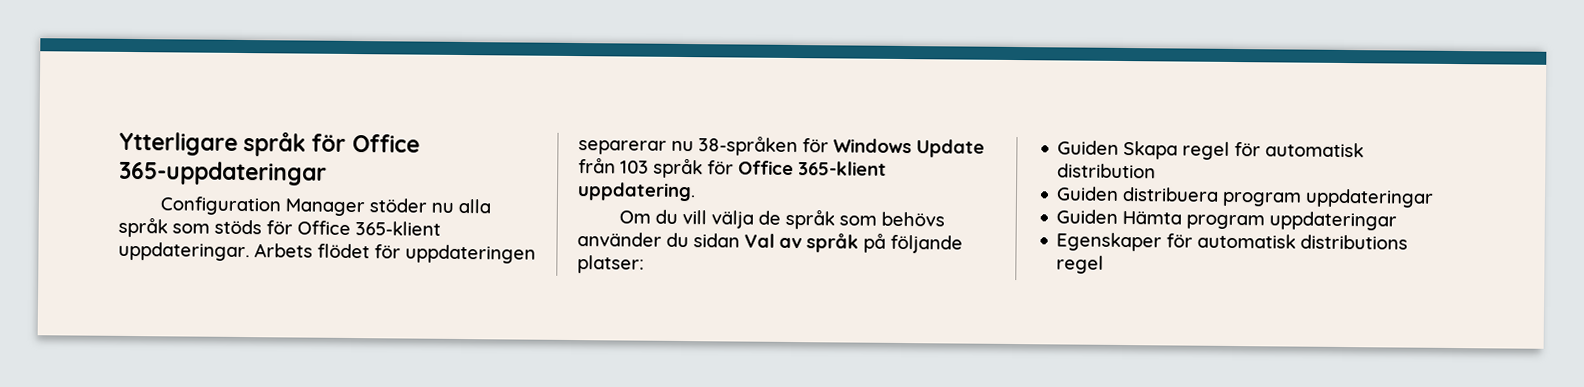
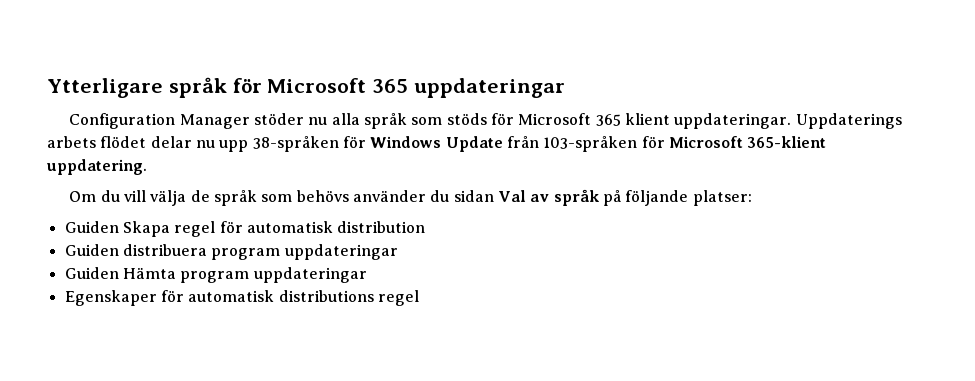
- Ytterligare språk för Office 365-uppdateringar
+ Ytterligare språk för Microsoft 365 uppdateringar
- Configuration Manager stöder nu alla språk som stöds för Office 365-klient uppdateringar. Arbets flödet för uppdateringen separerar nu 38-språken för Windows Update från 103 språk för Office 365-klient uppdatering.
+ Configuration Manager stöder nu alla språk som stöds för Microsoft 365 klient uppdateringar. Uppdaterings arbets flödet delar nu upp 38-språken för Windows Update från 103-språken för Microsoft 365-klient uppdatering.

